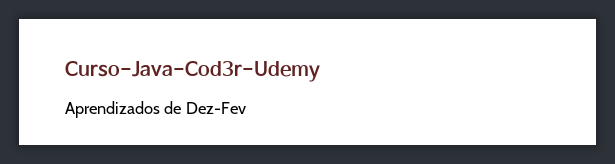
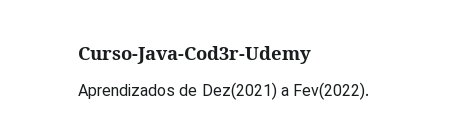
- Aprendizados de Dez-Fev
+ Aprendizados de Dez(2021) a Fev(2022).

